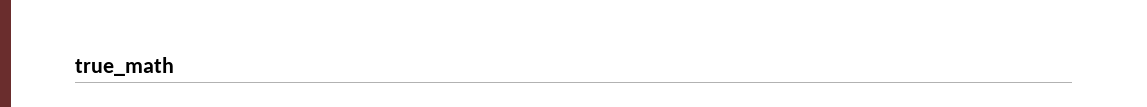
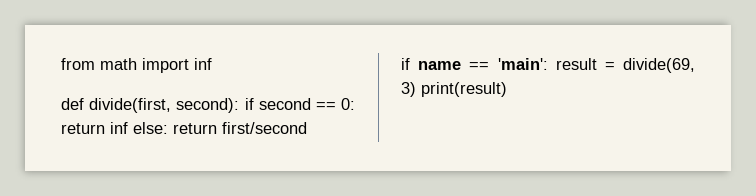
- true_math
+ from math import inf
+ def divide(first, second): if second == 0: return inf else: return first/second
+ if name == 'main': result = divide(69, 3) print(result)

